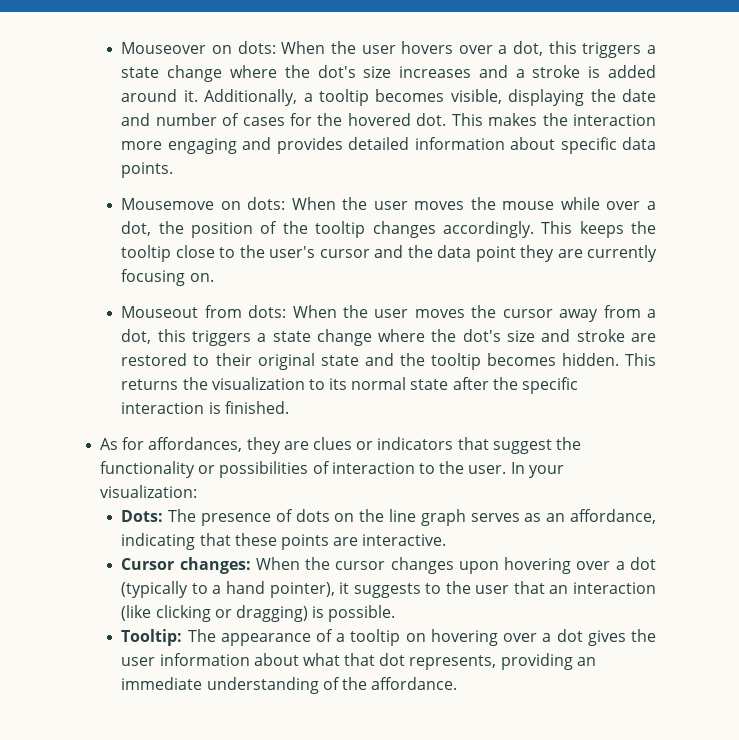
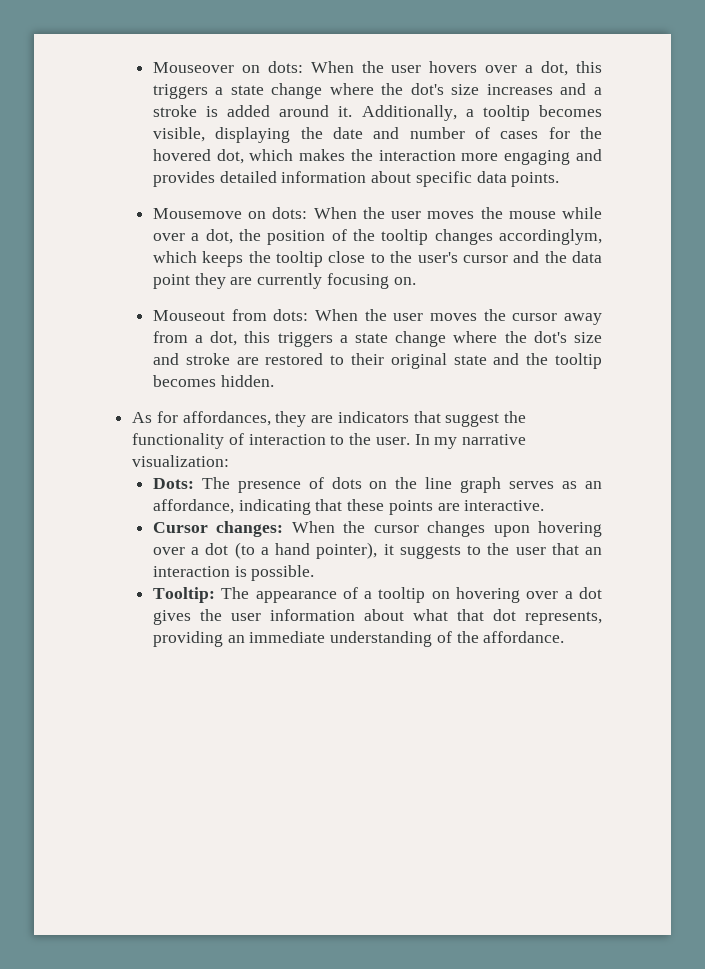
- Additionally, a tooltip becomes visible, displaying the date and number of cases for the hovered dot. This makes the interaction more engaging and provides detailed information about specific data points.
+ Additionally, a tooltip becomes visible, displaying the date and number of cases for the hovered dot, which makes the interaction more engaging and provides detailed information about specific data points.
- Mousemove on dots: When the user moves the mouse while over a dot, the position of the tooltip changes accordingly. This keeps the tooltip close to the user's cursor and the data point they are currently focusing on.
+ Mousemove on dots: When the user moves the mouse while over a dot, the position of the tooltip changes accordinglym, which keeps the tooltip close to the user's cursor and the data point they are currently focusing on.
- This returns the visualization to its normal state after the specific interaction is finished.
- As for affordances, they are clues or indicators that suggest the functionality or possibilities of interaction to the user.
+ As for affordances, they are indicators that suggest the functionality of interaction to the user.
- In your visualization:
+ In my narrative visualization:
- Cursor changes: When the cursor changes upon hovering over a dot (typically to a hand pointer), it suggests to the user that an interaction (like clicking or dragging) is possible.
+ Cursor changes: When the cursor changes upon hovering over a dot (to a hand pointer), it suggests to the user that an interaction is possible.

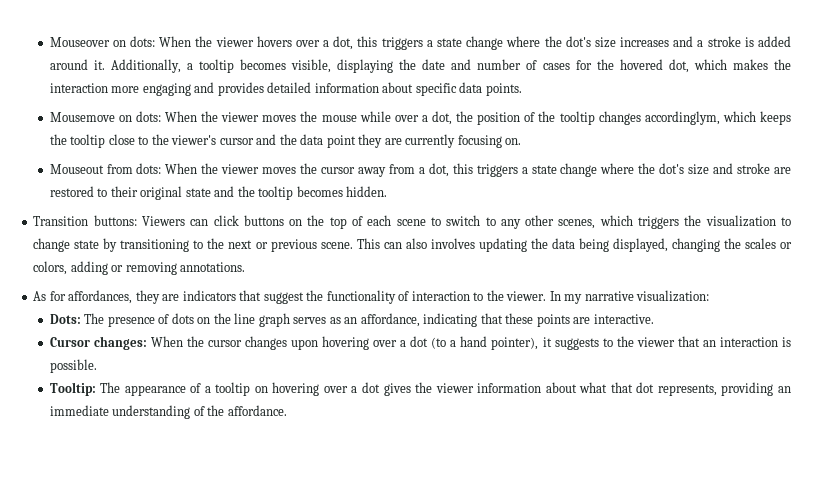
- Mouseover on dots: When the user hovers over a dot, this triggers a state change where the dot's size increases and a stroke is added around it.
+ Mouseover on dots: When the viewer hovers over a dot, this triggers a state change where the dot's size increases and a stroke is added around it.
- Mousemove on dots: When the user moves the mouse while over a dot, the position of the tooltip changes accordinglym, which keeps the tooltip close to the user's cursor and the data point they are currently focusing on.
+ Mousemove on dots: When the viewer moves the mouse while over a dot, the position of the tooltip changes accordinglym, which keeps the tooltip close to the viewer's cursor and the data point they are currently focusing on.
- Mouseout from dots: When the user moves the cursor away from a dot, this triggers a state change where the dot's size and stroke are restored to their original state and the tooltip becomes hidden.
+ Mouseout from dots: When the viewer moves the cursor away from a dot, this triggers a state change where the dot's size and stroke are restored to their original state and the tooltip becomes hidden.
+ Transition buttons: Viewers can click buttons on the top of each scene to switch to any other scenes, which triggers the visualization to change state by transitioning to the next or previous scene. This can also involves updating the data being displayed, changing the scales or colors, adding or removing annotations.
- As for affordances, they are indicators that suggest the functionality of interaction to the user.
+ As for affordances, they are indicators that suggest the functionality of interaction to the viewer.
- Cursor changes: When the cursor changes upon hovering over a dot (to a hand pointer), it suggests to the user that an interaction is possible.
+ Cursor changes: When the cursor changes upon hovering over a dot (to a hand pointer), it suggests to the viewer that an interaction is possible.
- Tooltip: The appearance of a tooltip on hovering over a dot gives the user information about what that dot represents, providing an immediate understanding of the affordance.
+ Tooltip: The appearance of a tooltip on hovering over a dot gives the viewer information about what that dot represents, providing an immediate understanding of the affordance.

